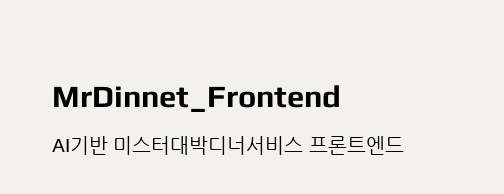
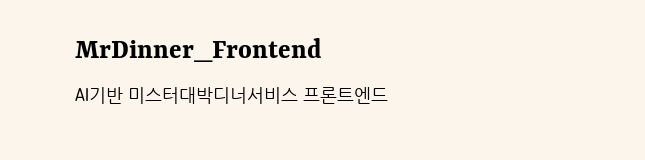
- MrDinnet_Frontend
+ MrDinner_Frontend

